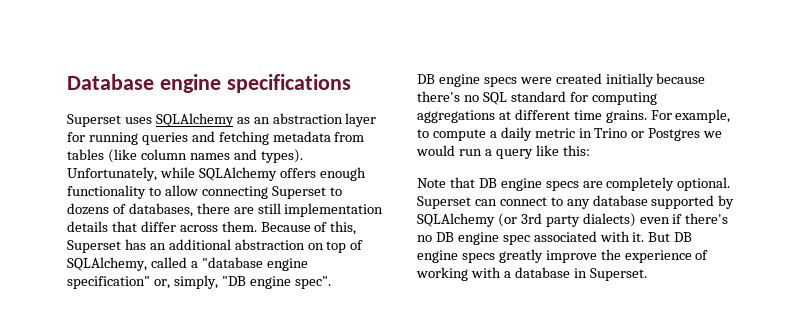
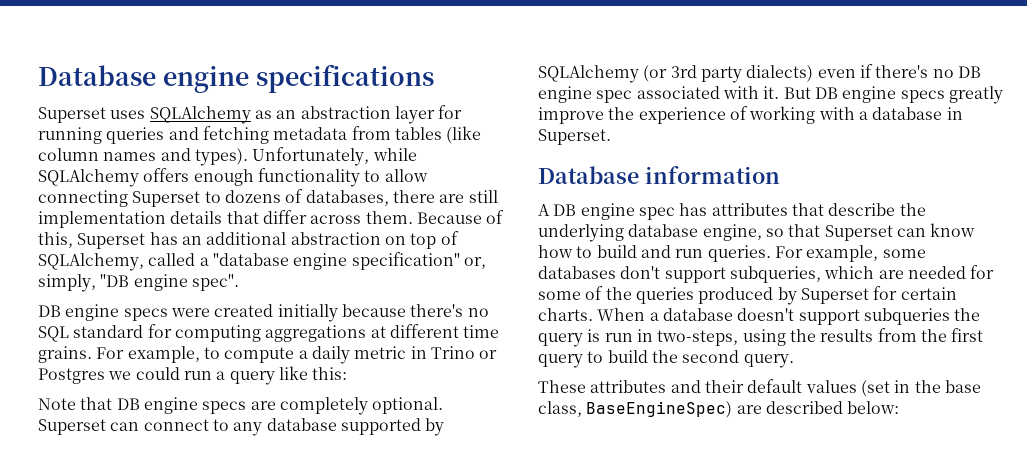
- For example, to compute a daily metric in Trino or Postgres we would run a query like this:
+ For example, to compute a daily metric in Trino or Postgres we could run a query like this:
+ Database information
+ A DB engine spec has attributes that describe the underlying database engine, so that Superset can know how to build and run queries. For example, some databases don't support subqueries, which are needed for some of the queries produced by Superset for certain charts. When a database doesn't support subqueries the query is run in two-steps, using the results from the first query to build the second query.
+ These attributes and their default values (set in the base class, BaseEngineSpec) are described below:

